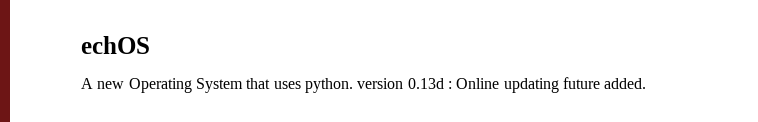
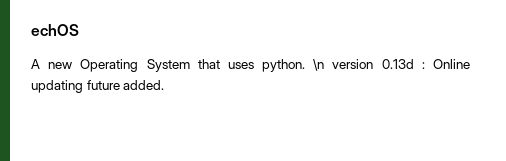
- A new Operating System that uses python. version 0.13d : Online updating future added.
+ A new Operating System that uses python. \n version 0.13d : Online updating future added.

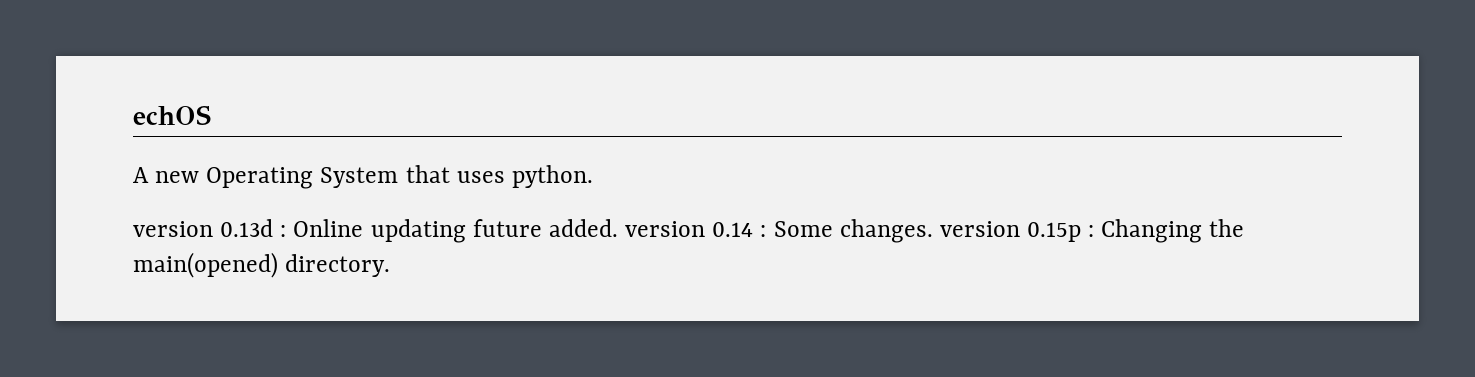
- A new Operating System that uses python. \n version 0.13d : Online updating future added.
+ A new Operating System that uses python.
+ version 0.13d : Online updating future added. version 0.14 : Some changes. version 0.15p : Changing the main(opened) directory.

